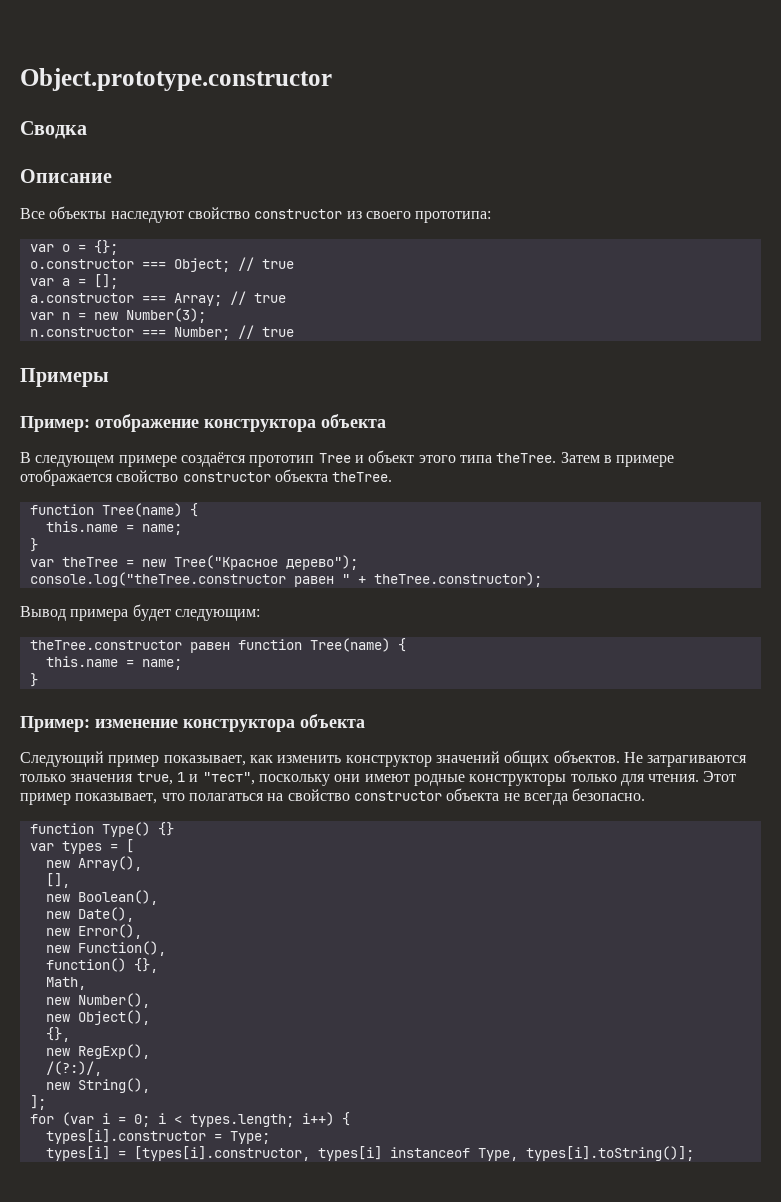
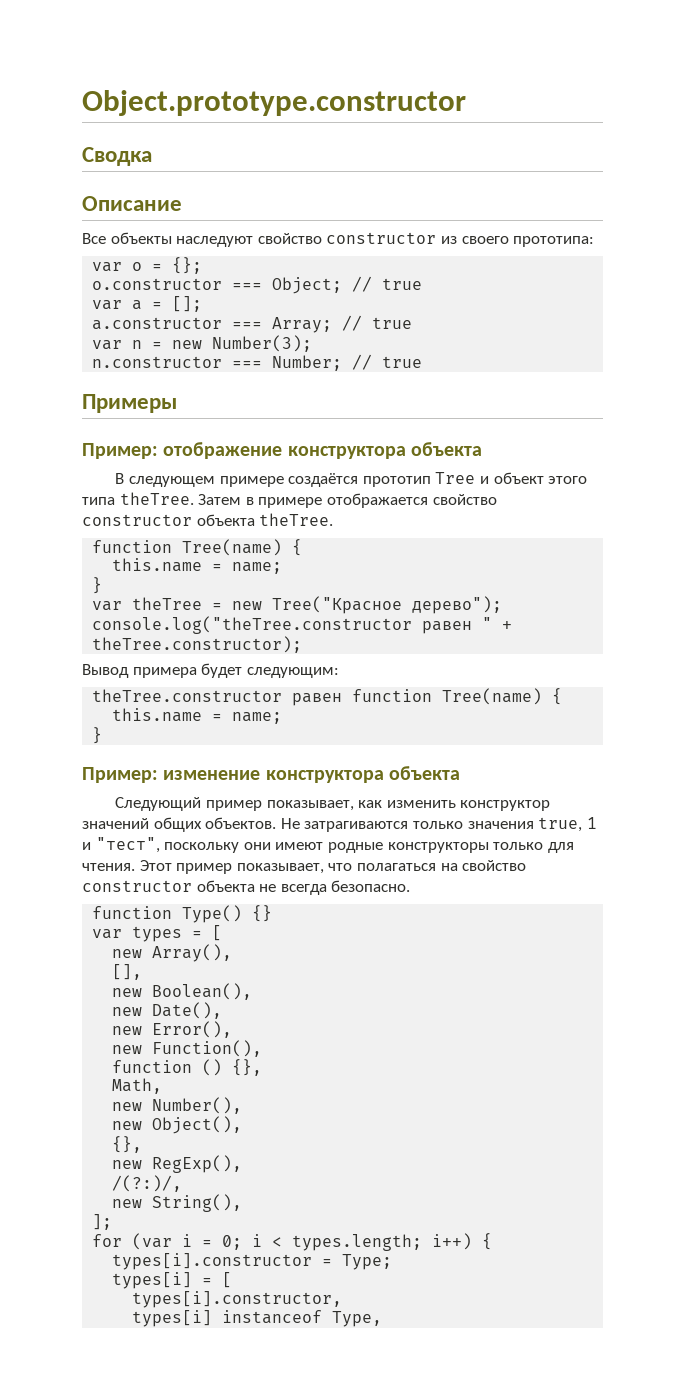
- function() {},
+ function () {},
- types[i] = [types[i].constructor, types[i] instanceof Type, types[i].toString()];
+ types[i] = [
+ types[i].constructor,
+ types[i] instanceof Type,

